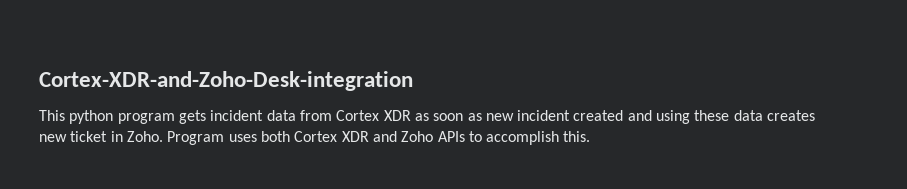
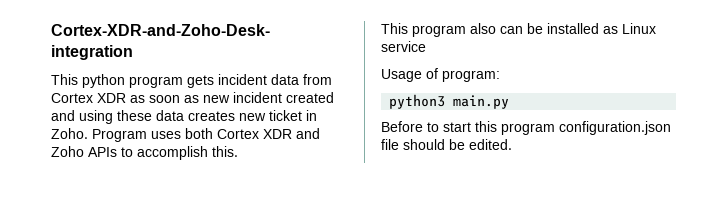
+ This program also can be installed as Linux service
+ Usage of program:
+ python3 main.py
+ Before to start this program configuration.json file should be edited.

